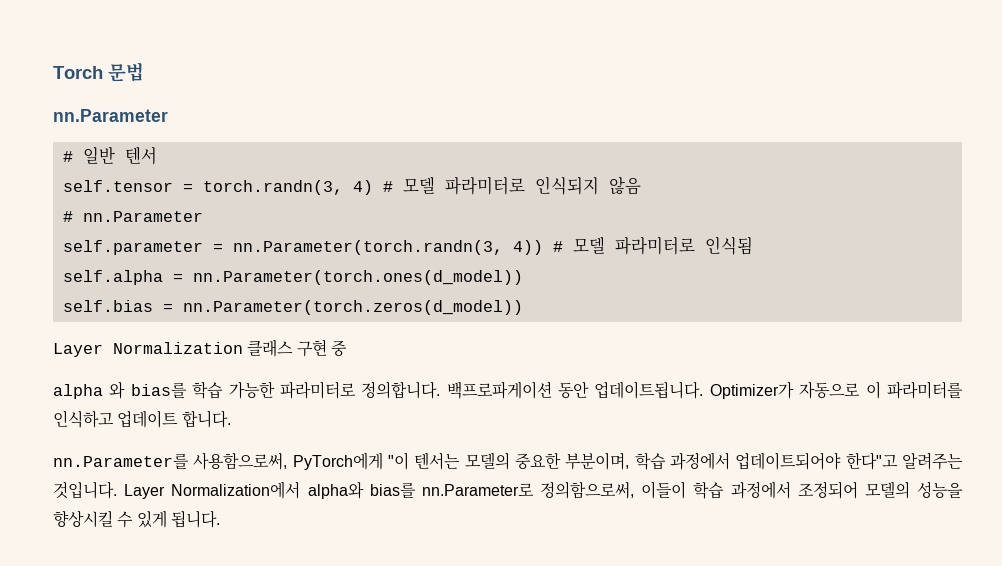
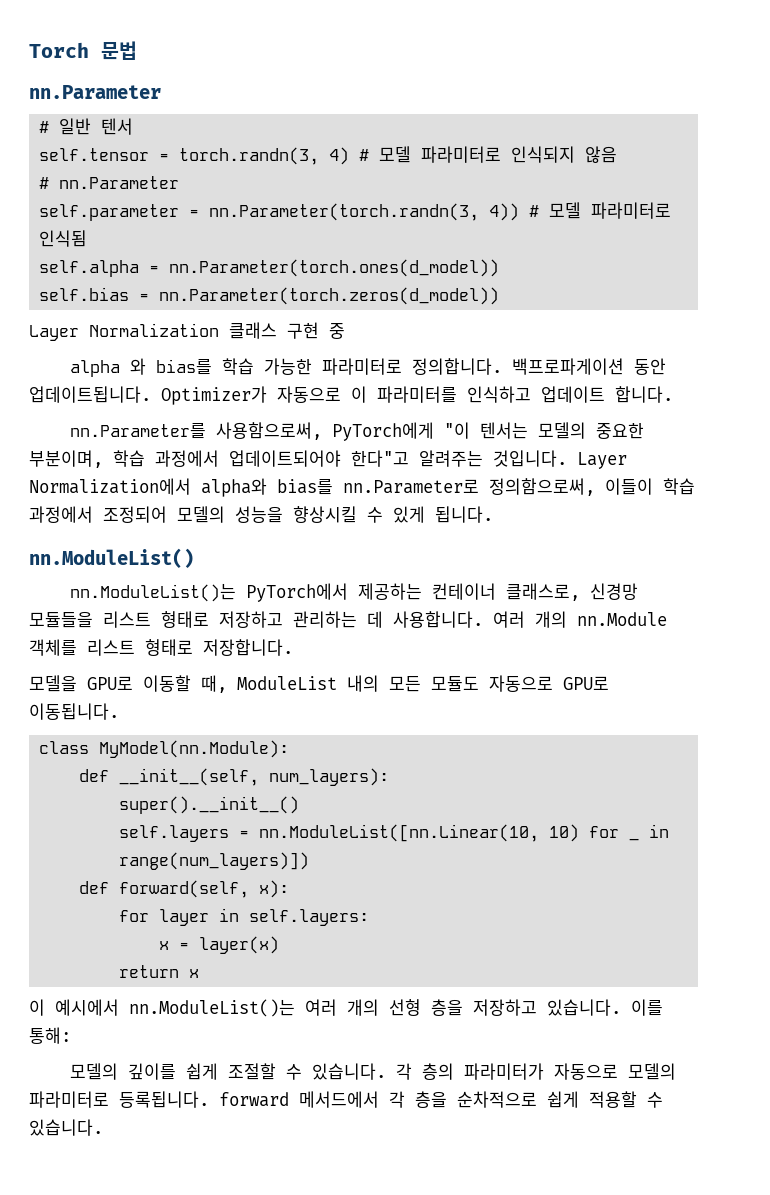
+ nn.ModuleList()
+ nn.ModuleList()는 PyTorch에서 제공하는 컨테이너 클래스로, 신경망 모듈들을 리스트 형태로 저장하고 관리하는 데 사용합니다. 여러 개의 nn.Module 객체를 리스트 형태로 저장합니다.
+ 모델을 GPU로 이동할 때, ModuleList 내의 모든 모듈도 자동으로 GPU로 이동됩니다.
+ class MyModel(nn.Module):
+ def __init__(self, num_layers):
+ super().__init__()
+ self.layers = nn.ModuleList([nn.Linear(10, 10) for _ in range(num_layers)])
+ def forward(self, x):
+ for layer in self.layers:
+ x = layer(x)
+ return x
+ 이 예시에서 nn.ModuleList()는 여러 개의 선형 층을 저장하고 있습니다. 이를 통해:
+ 모델의 깊이를 쉽게 조절할 수 있습니다. 각 층의 파라미터가 자동으로 모델의 파라미터로 등록됩니다. forward 메서드에서 각 층을 순차적으로 쉽게 적용할 수 있습니다.

